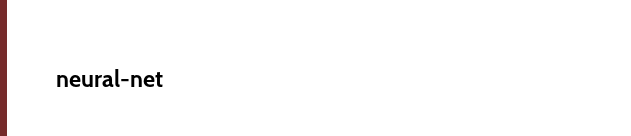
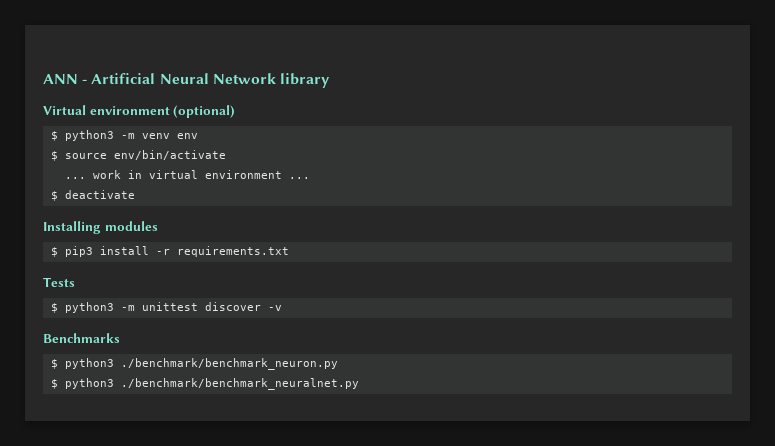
- neural-net
+ ANN - Artificial Neural Network library
+ Virtual environment (optional)
+ $ python3 -m venv env
+ $ source env/bin/activate
+ ... work in virtual environment ...
+ $ deactivate
+ Installing modules
+ $ pip3 install -r requirements.txt
+ Tests
+ $ python3 -m unittest discover -v
+ Benchmarks
+ $ python3 ./benchmark/benchmark_neuron.py
+ $ python3 ./benchmark/benchmark_neuralnet.py

